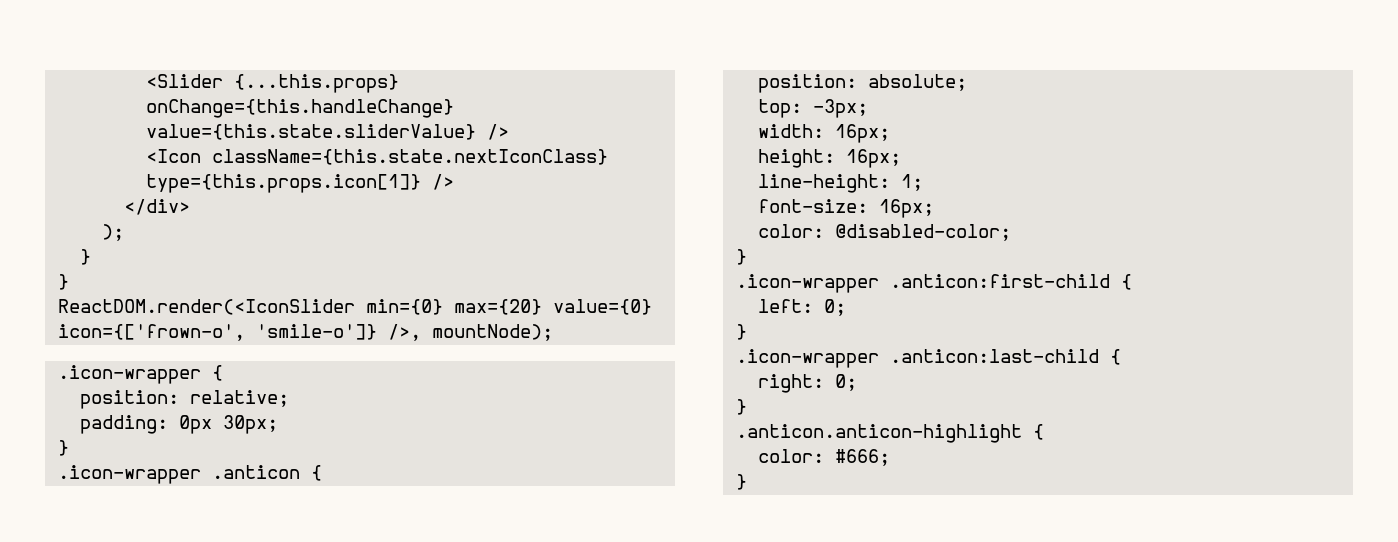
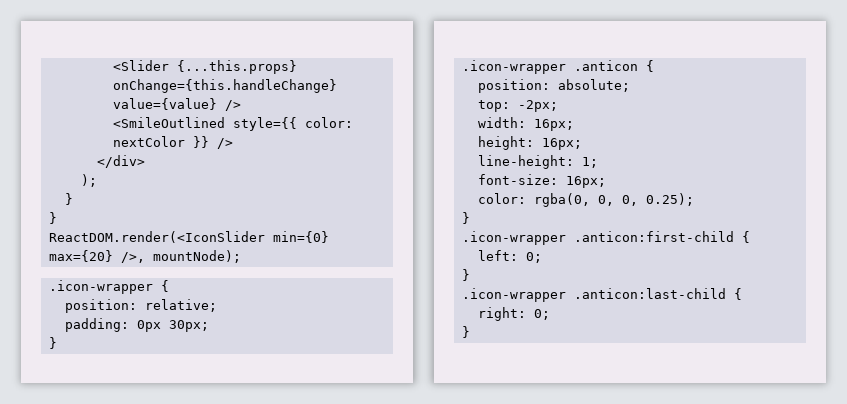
- <Slider {...this.props} onChange={this.handleChange} value={this.state.sliderValue} />
- <Icon className={this.state.nextIconClass} type={this.props.icon[1]} />
+ <Slider {...this.props} onChange={this.handleChange} value={value} />
+ <SmileOutlined style={{ color: nextColor }} />
- ReactDOM.render(<IconSlider min={0} max={20} value={0} icon={['frown-o', 'smile-o']} />, mountNode);
+ ReactDOM.render(<IconSlider min={0} max={20} />, mountNode);
- top: -3px;
+ top: -2px;
- color: @disabled-color;
+ color: rgba(0, 0, 0, 0.25);
- .anticon.anticon-highlight {
- color: #666;
- }

